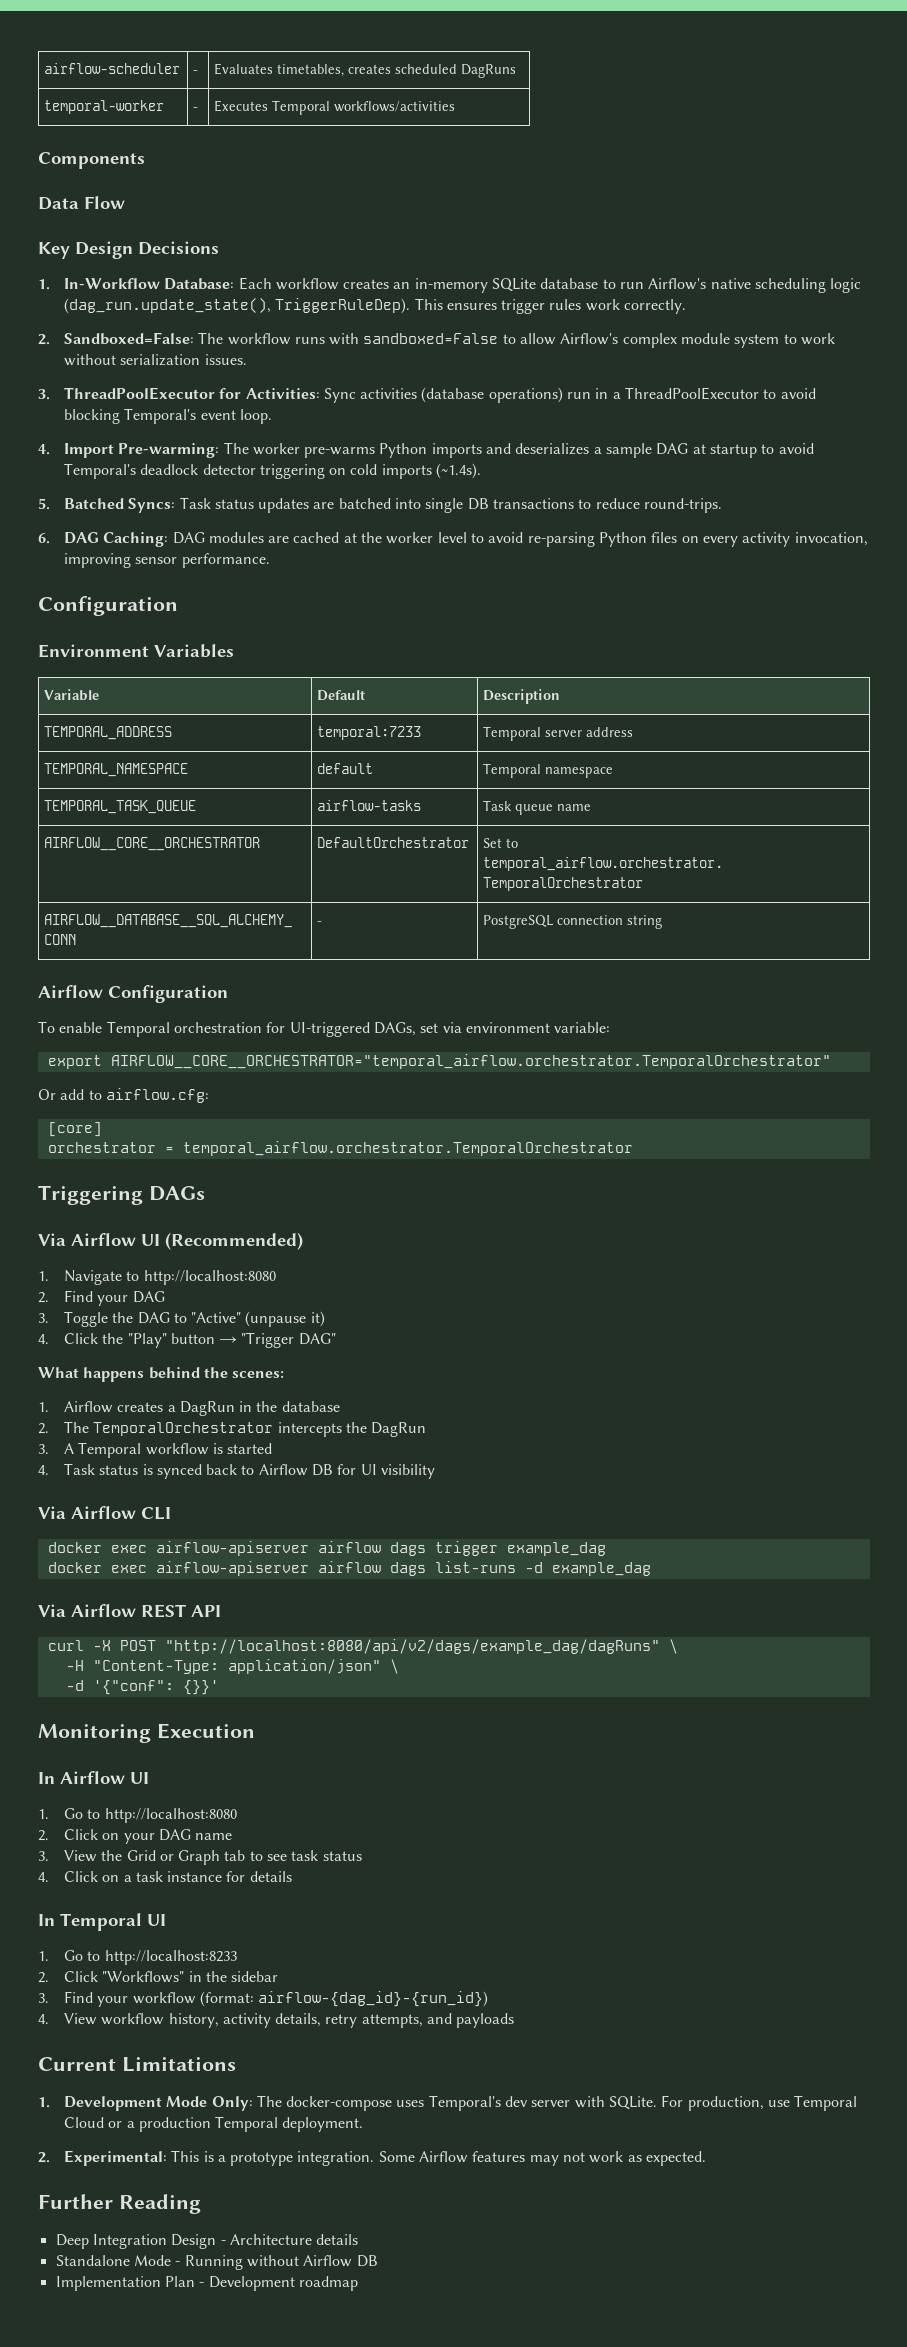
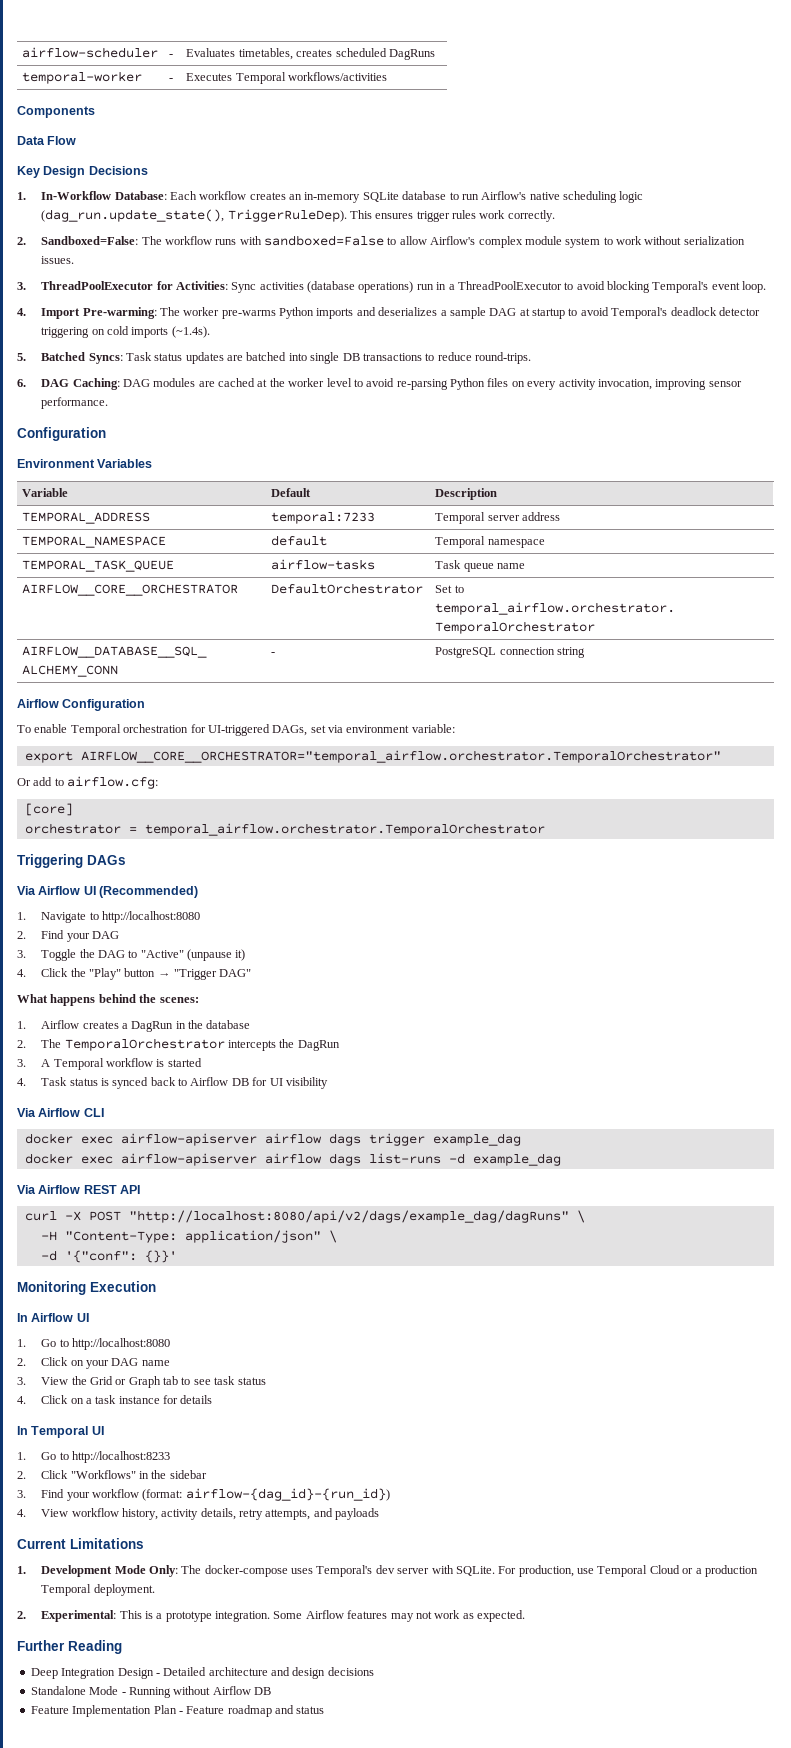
- Deep Integration Design - Architecture details
+ Deep Integration Design - Detailed architecture and design decisions
- Implementation Plan - Development roadmap
+ Feature Implementation Plan - Feature roadmap and status

